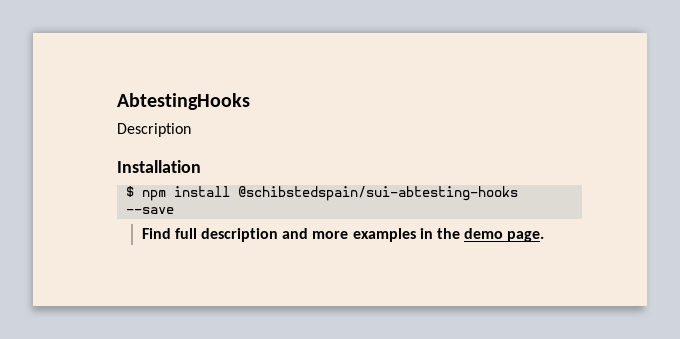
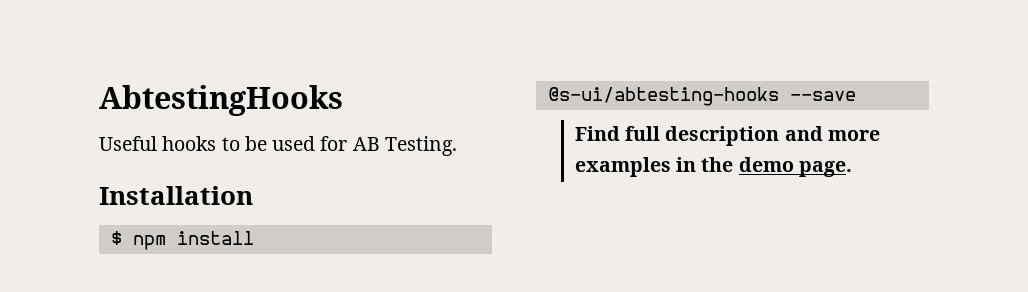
- Description
+ Useful hooks to be used for AB Testing.
- $ npm install @schibstedspain/sui-abtesting-hooks --save
+ $ npm install @s-ui/abtesting-hooks --save

